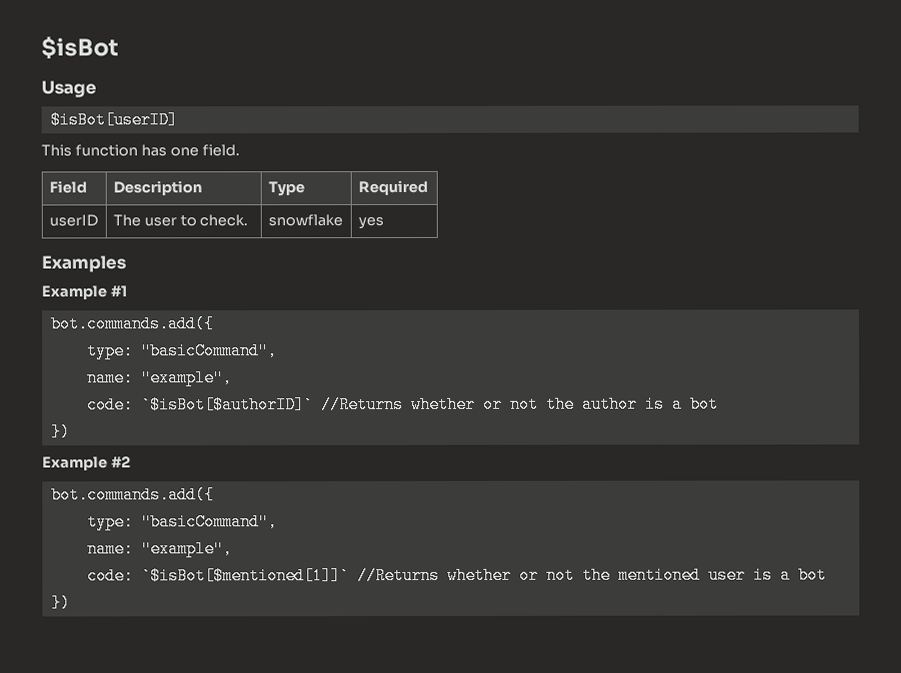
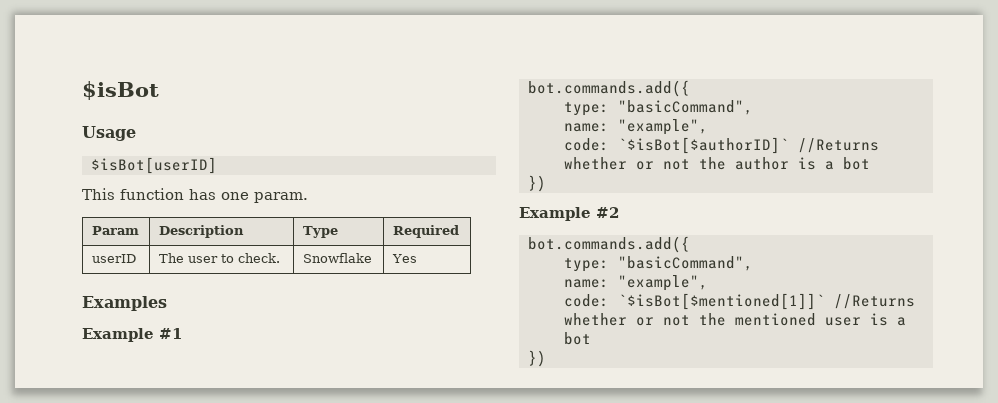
- This function has one field.
- Field | Description | Type | Required
+ This function has one param.
+ Param | Description | Type | Required
- userID | The user to check. | snowflake | yes
+ userID | The user to check. | Snowflake | Yes

